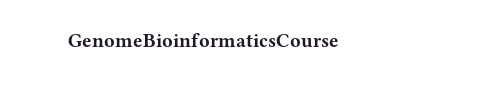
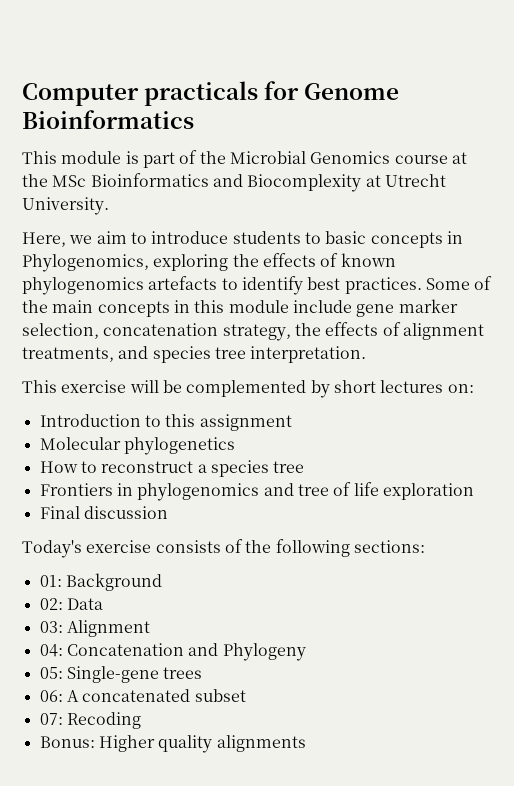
- GenomeBioinformaticsCourse
+ Computer practicals for Genome Bioinformatics
+ This module is part of the Microbial Genomics course at the MSc Bioinformatics and Biocomplexity at Utrecht University.
+ Here, we aim to introduce students to basic concepts in Phylogenomics, exploring the effects of known phylogenomics artefacts to identify best practices. Some of the main concepts in this module include gene marker selection, concatenation strategy, the effects of alignment treatments, and species tree interpretation.
+ This exercise will be complemented by short lectures on:
+ Introduction to this assignment
+ Molecular phylogenetics
+ How to reconstruct a species tree
+ Frontiers in phylogenomics and tree of life exploration
+ Final discussion
+ Today's exercise consists of the following sections:
+ 01: Background
+ 02: Data
+ 03: Alignment
+ 04: Concatenation and Phylogeny
+ 05: Single-gene trees
+ 06: A concatenated subset
+ 07: Recoding
+ Bonus: Higher quality alignments

